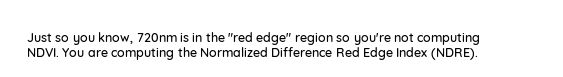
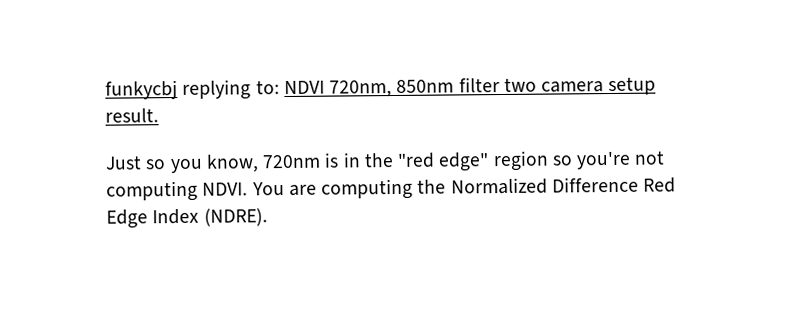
+ funkycbj replying to: NDVI 720nm, 850nm filter two camera setup result.

